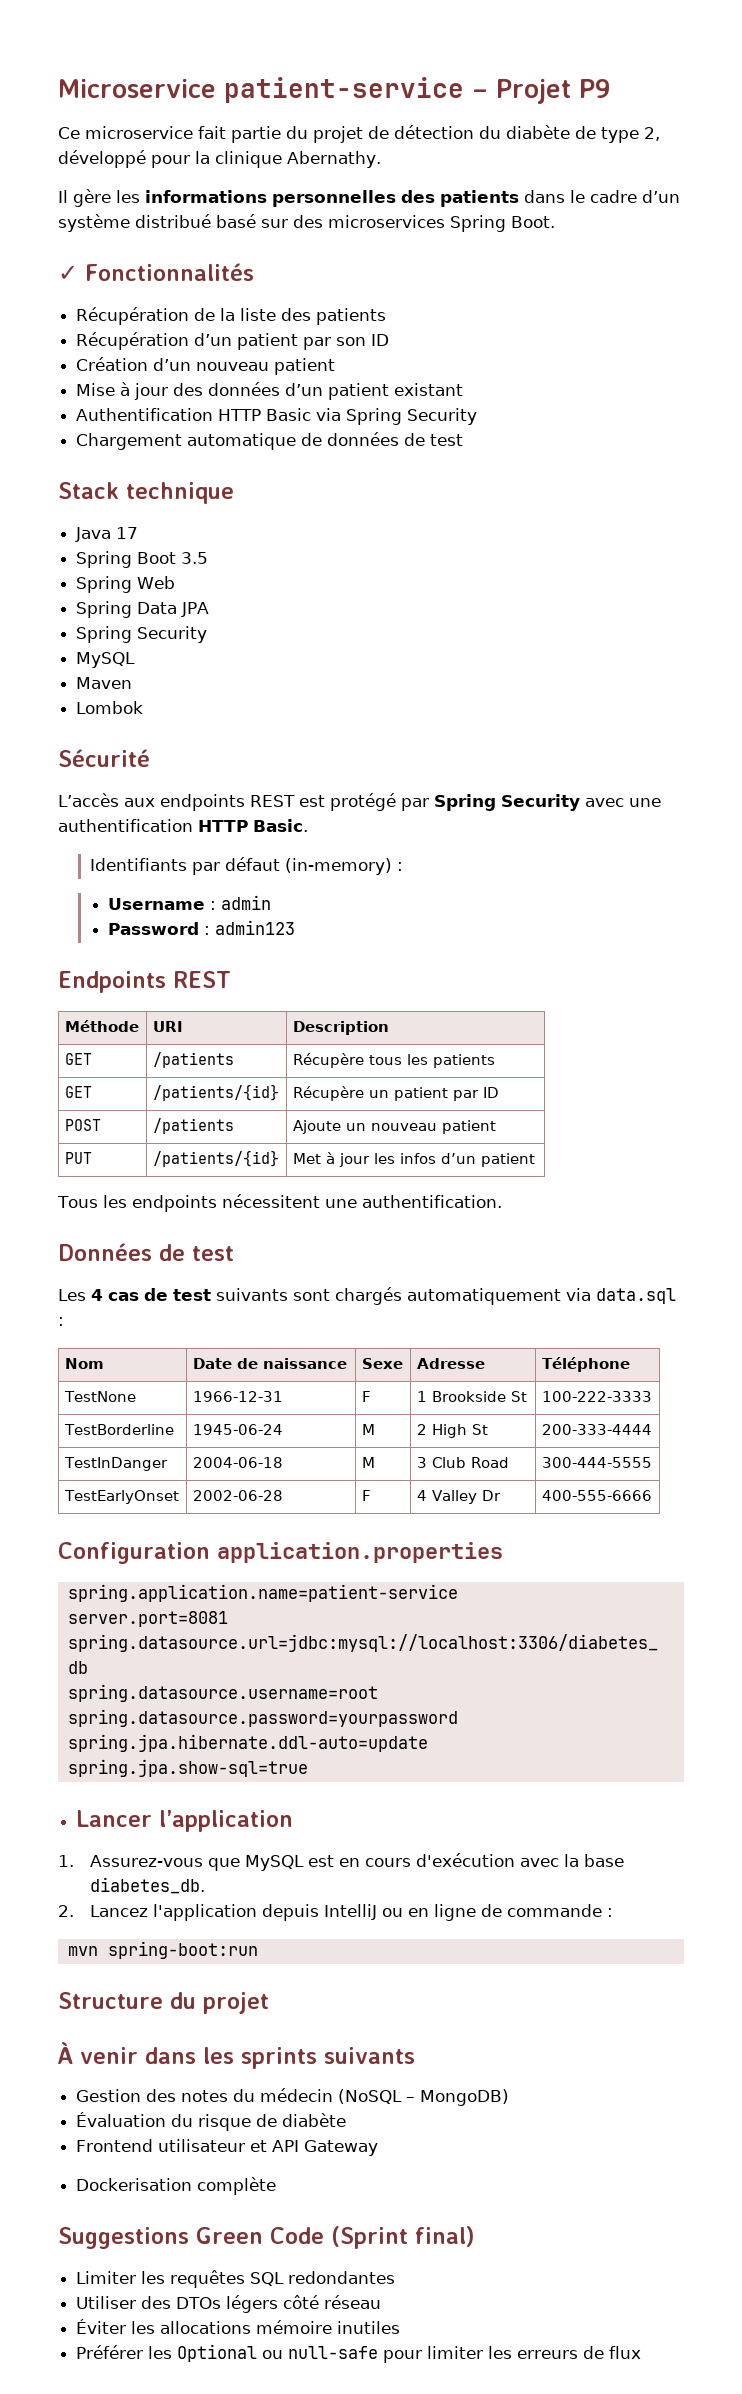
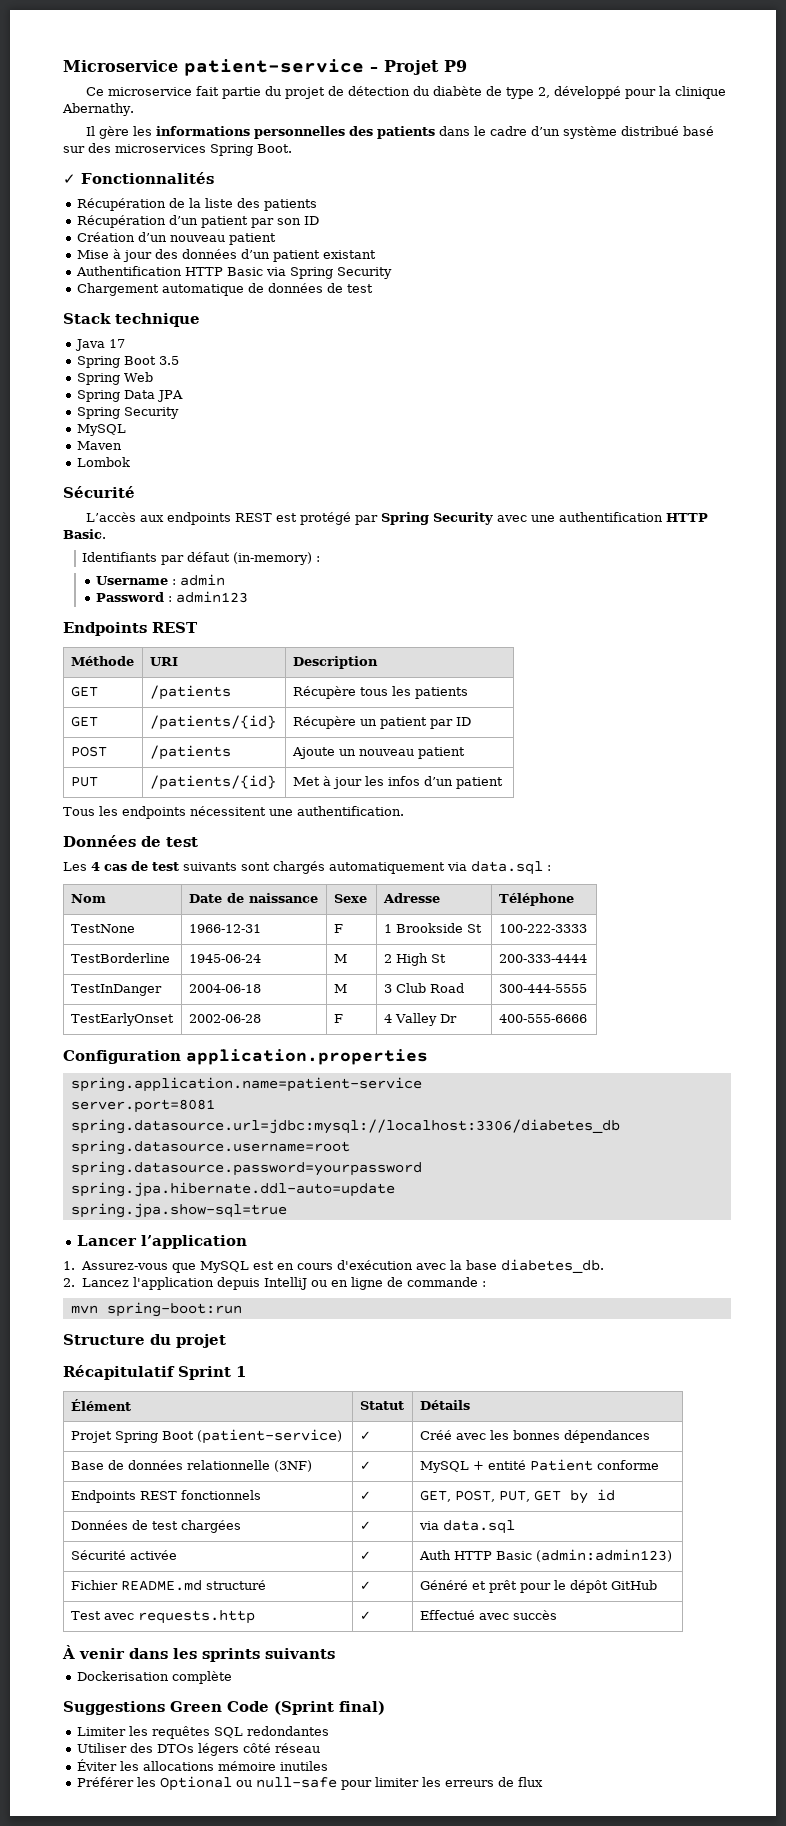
+ Récapitulatif Sprint 1
+ Élément | Statut | Détails
+ Projet Spring Boot (patient-service) | ✓ | Créé avec les bonnes dépendances
+ Base de données relationnelle (3NF) | ✓ | MySQL + entité Patient conforme
+ Endpoints REST fonctionnels | ✓ | GET, POST, PUT, GET by id
+ Données de test chargées | ✓ | via data.sql
+ Sécurité activée | ✓ | Auth HTTP Basic (admin:admin123)
+ Fichier README.md structuré | ✓ | Généré et prêt pour le dépôt GitHub
+ Test avec requests.http | ✓ | Effectué avec succès
- Gestion des notes du médecin (NoSQL – MongoDB)
- Évaluation du risque de diabète
- Frontend utilisateur et API Gateway

